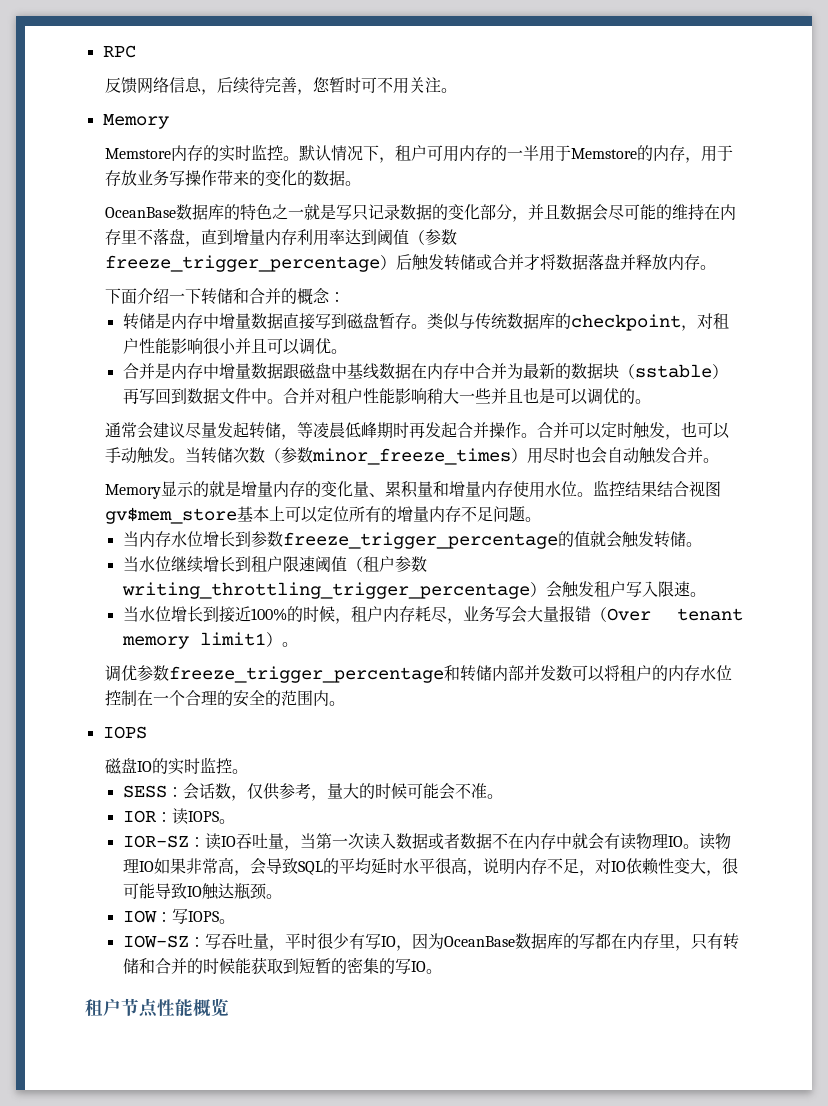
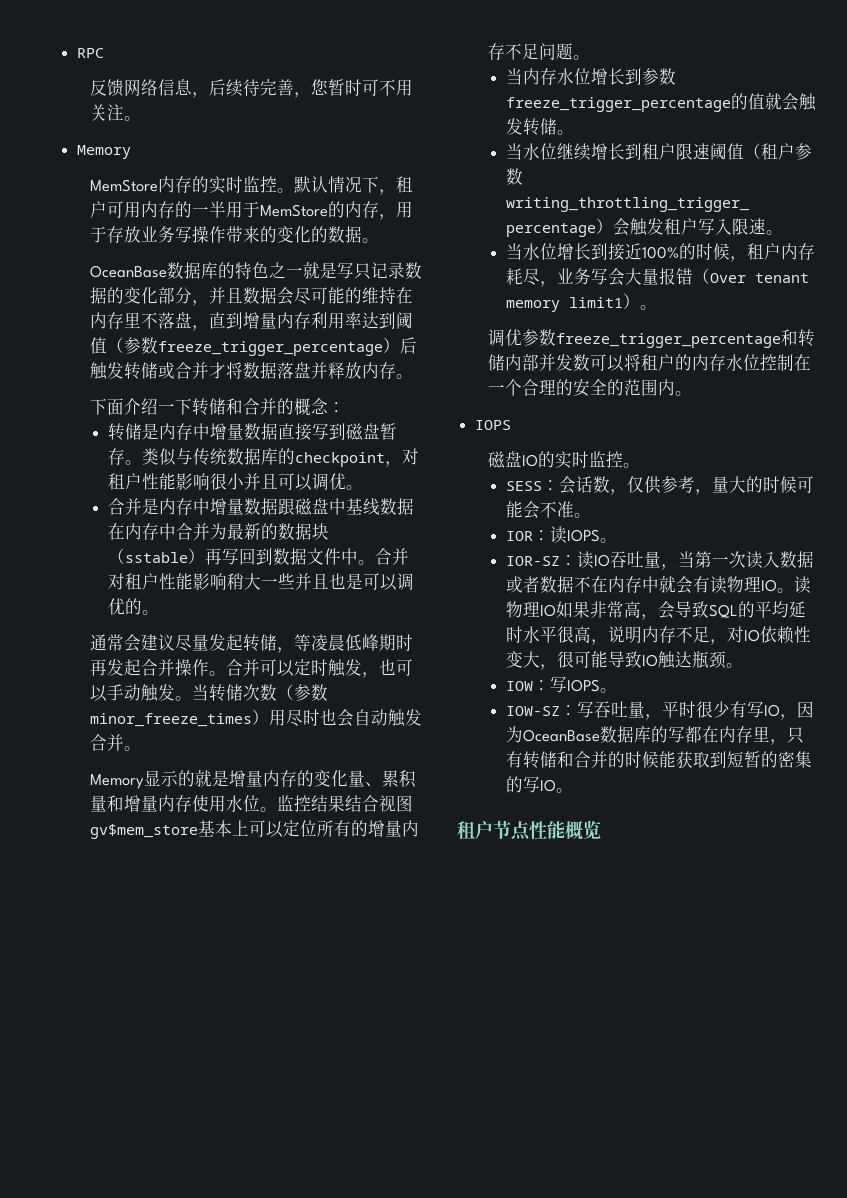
- Memstore内存的实时监控。
+ MemStore内存的实时监控。
- 默认情况下，租户可用内存的一半用于Memstore的内存，用于存放业务写操作带来的变化的数据。
+ 默认情况下，租户可用内存的一半用于MemStore的内存，用于存放业务写操作带来的变化的数据。

